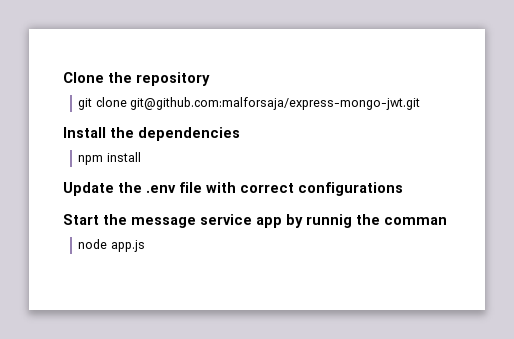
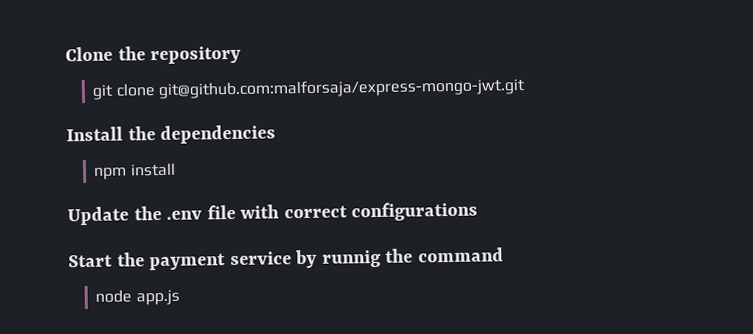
- Start the message service app by runnig the comman
+ Start the payment service by runnig the command

